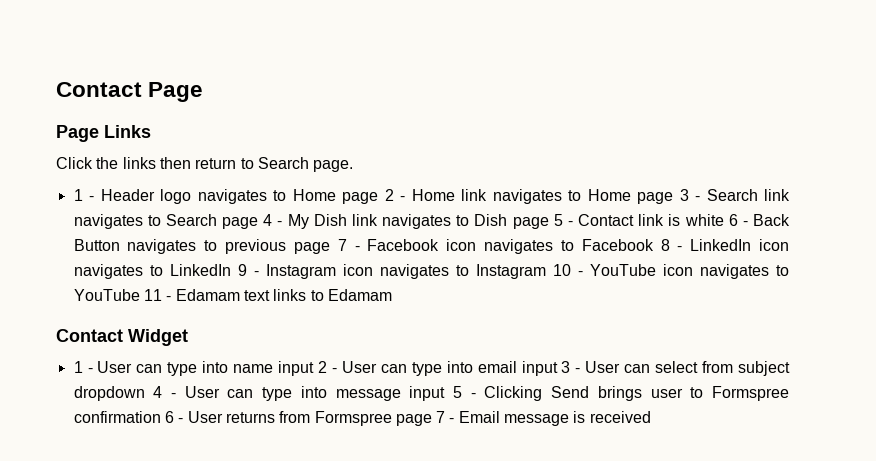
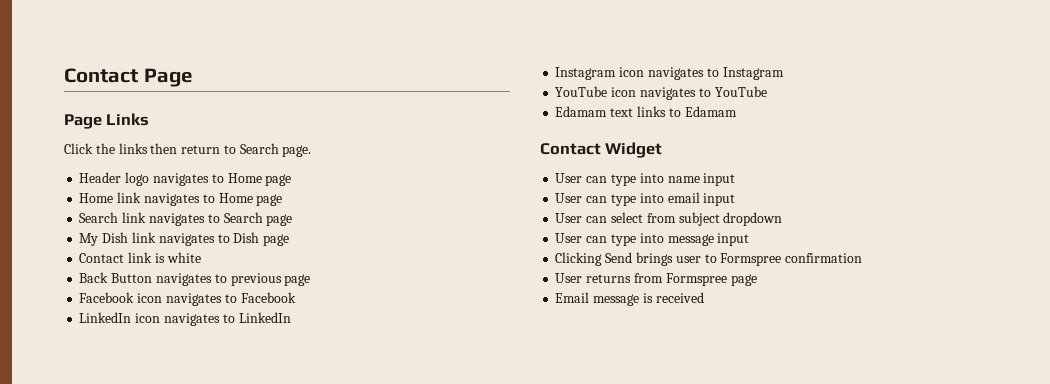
- 1 - Header logo navigates to Home page 2 - Home link navigates to Home page 3 - Search link navigates to Search page 4 - My Dish link navigates to Dish page 5 - Contact link is white 6 - Back Button navigates to previous page 7 - Facebook icon navigates to Facebook 8 - LinkedIn icon navigates to LinkedIn 9 - Instagram icon navigates to Instagram 10 - YouTube icon navigates to YouTube 11 - Edamam text links to Edamam
+ Header logo navigates to Home page
+ Home link navigates to Home page
+ Search link navigates to Search page
+ My Dish link navigates to Dish page
+ Contact link is white
+ Back Button navigates to previous page
+ Facebook icon navigates to Facebook
+ LinkedIn icon navigates to LinkedIn
+ Instagram icon navigates to Instagram
+ YouTube icon navigates to YouTube
+ Edamam text links to Edamam
- 1 - User can type into name input 2 - User can type into email input 3 - User can select from subject dropdown 4 - User can type into message input 5 - Clicking Send brings user to Formspree confirmation 6 - User returns from Formspree page 7 - Email message is received
+ User can type into name input
+ User can type into email input
+ User can select from subject dropdown
+ User can type into message input
+ Clicking Send brings user to Formspree confirmation
+ User returns from Formspree page
+ Email message is received

